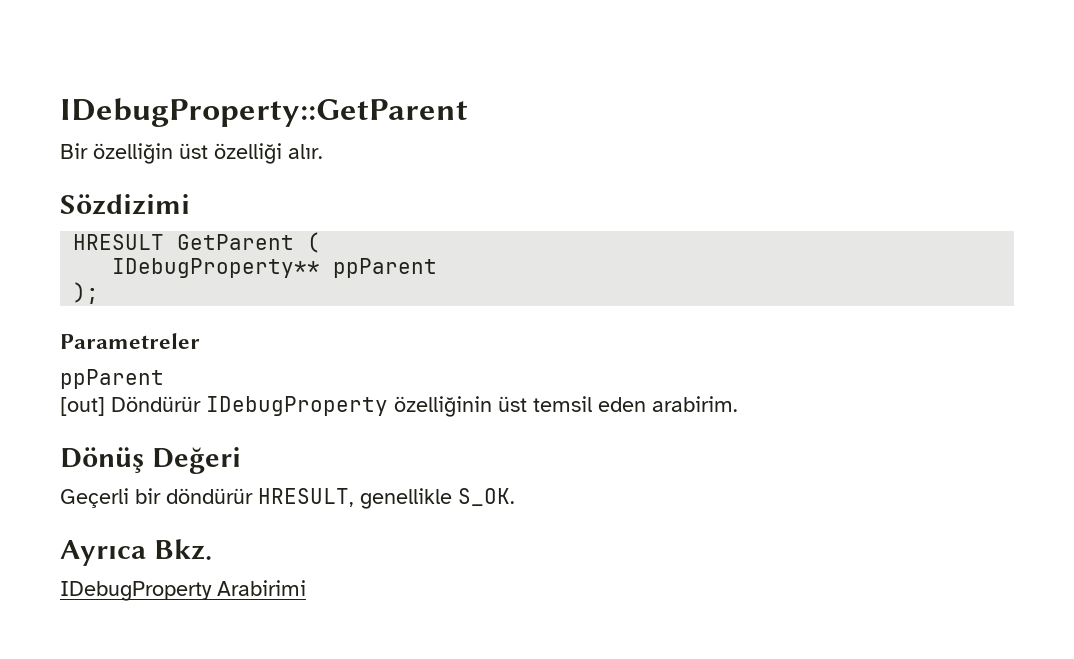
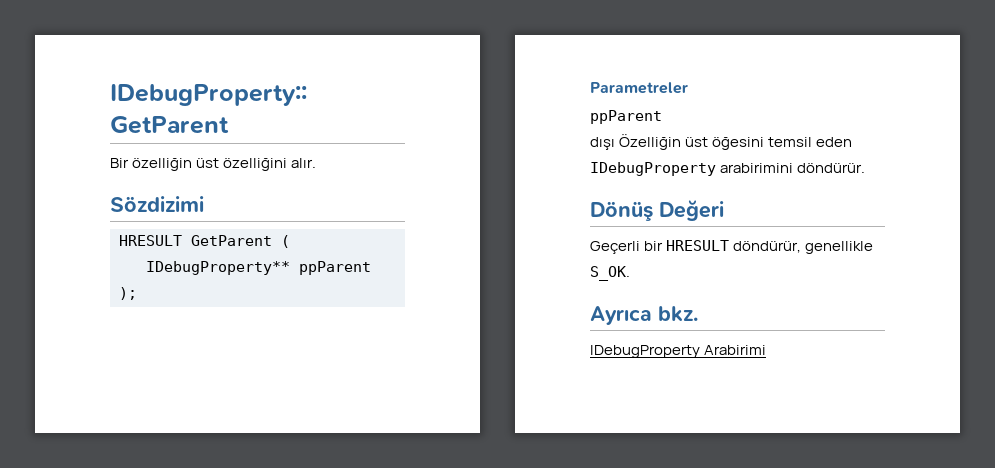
- Bir özelliğin üst özelliği alır.
+ Bir özelliğin üst özelliğini alır.
- [out] Döndürür IDebugProperty özelliğinin üst temsil eden arabirim.
+ dışı Özelliğin üst öğesini temsil eden IDebugProperty arabirimini döndürür.
- Geçerli bir döndürür HRESULT, genellikle S_OK.
+ Geçerli bir HRESULT döndürür, genellikle S_OK.
- Ayrıca Bkz.
+ Ayrıca bkz.

